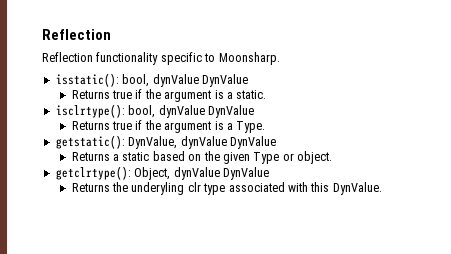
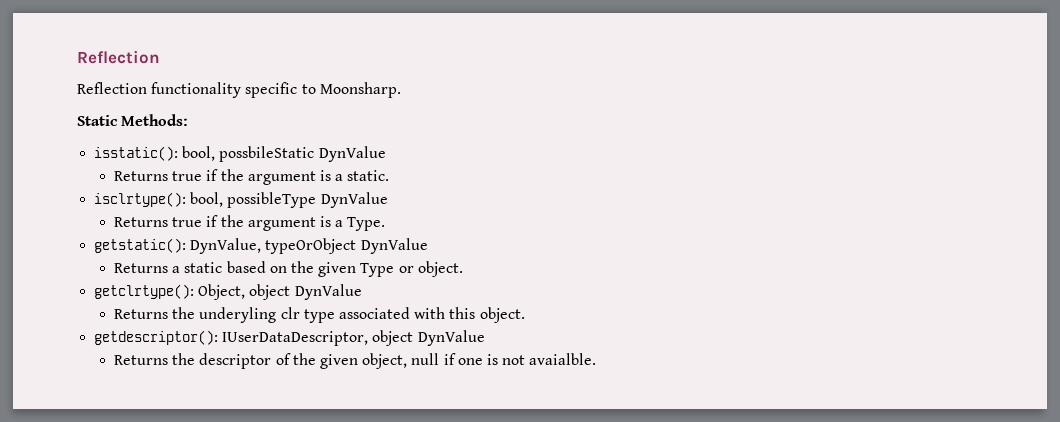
+ Static Methods:
- isstatic(): bool, dynValue DynValue
+ isstatic(): bool, possbileStatic DynValue
- isclrtype(): bool, dynValue DynValue
+ isclrtype(): bool, possibleType DynValue
- getstatic(): DynValue, dynValue DynValue
+ getstatic(): DynValue, typeOrObject DynValue
- getclrtype(): Object, dynValue DynValue
+ getclrtype(): Object, object DynValue
- Returns the underyling clr type associated with this DynValue.
+ Returns the underyling clr type associated with this object.
+ getdescriptor(): IUserDataDescriptor, object DynValue
+ Returns the descriptor of the given object, null if one is not avaialble.

